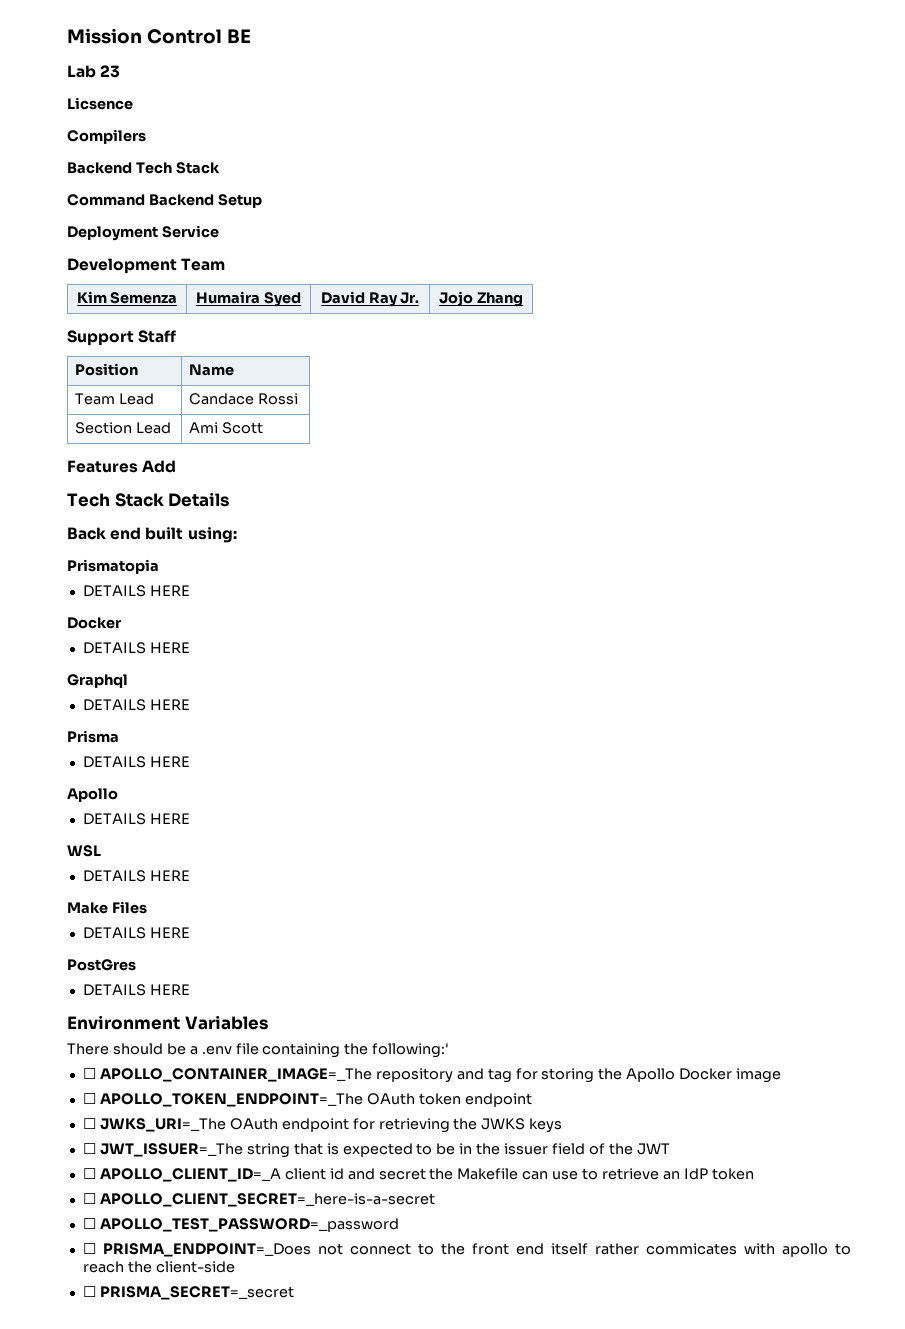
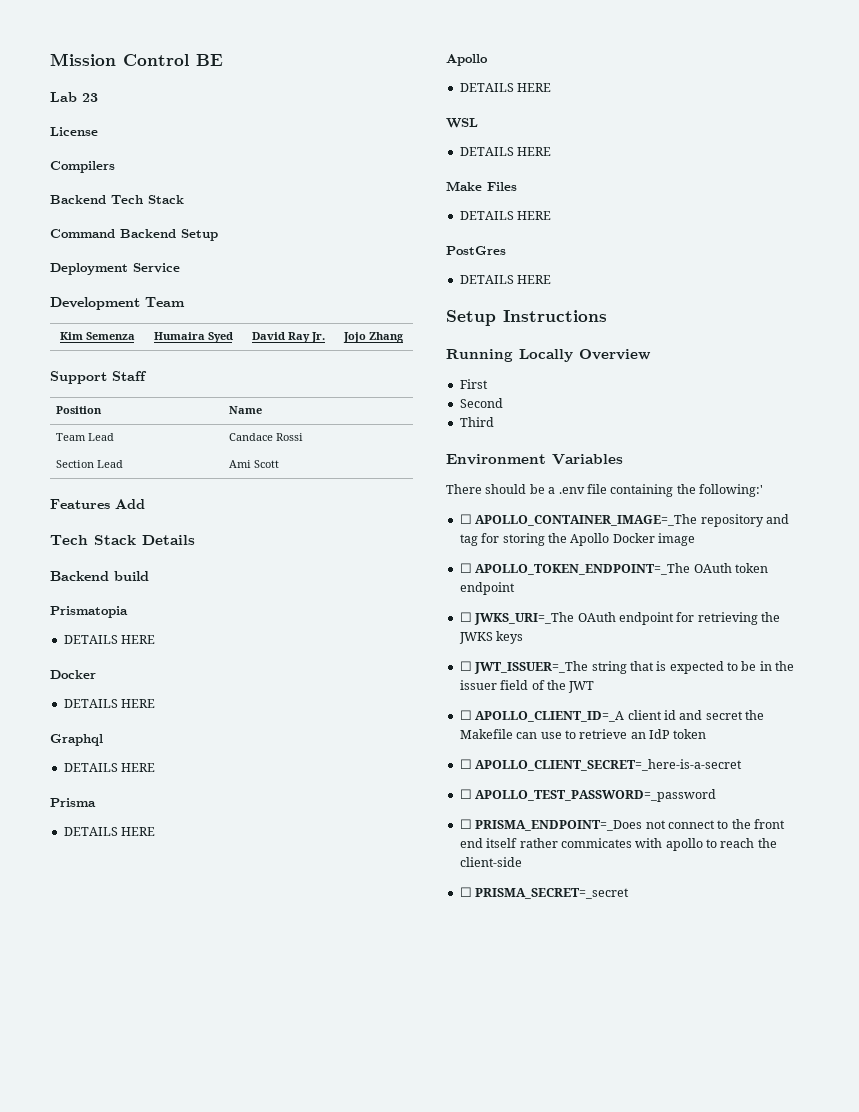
- Licsence
+ License
- Back end built using:
+ Backend build
+ Setup Instructions
+ Running Locally Overview
+ First
+ Second
+ Third

